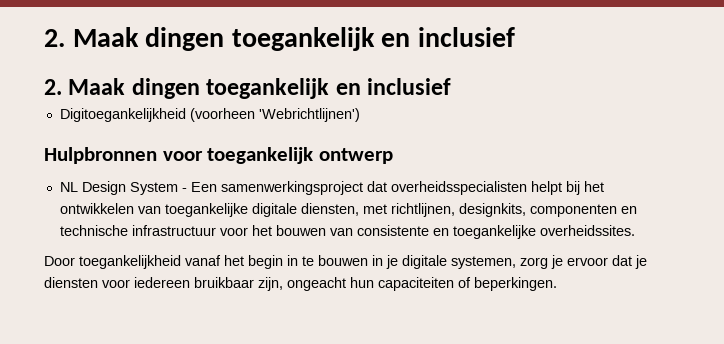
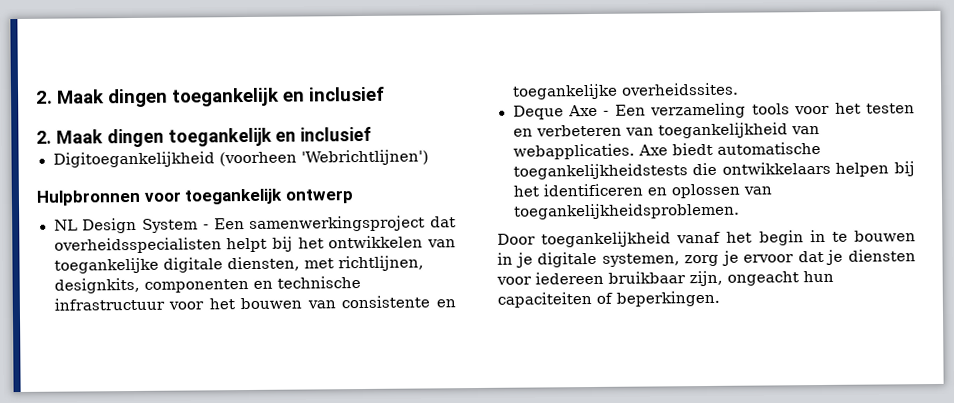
+ Deque Axe - Een verzameling tools voor het testen en verbeteren van toegankelijkheid van webapplicaties. Axe biedt automatische toegankelijkheidstests die ontwikkelaars helpen bij het identificeren en oplossen van toegankelijkheidsproblemen.

